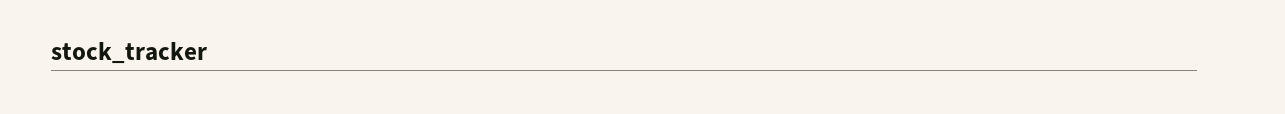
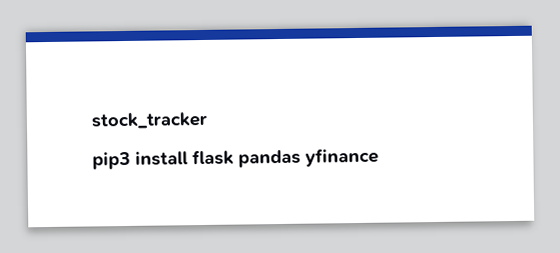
+ pip3 install flask pandas yfinance

